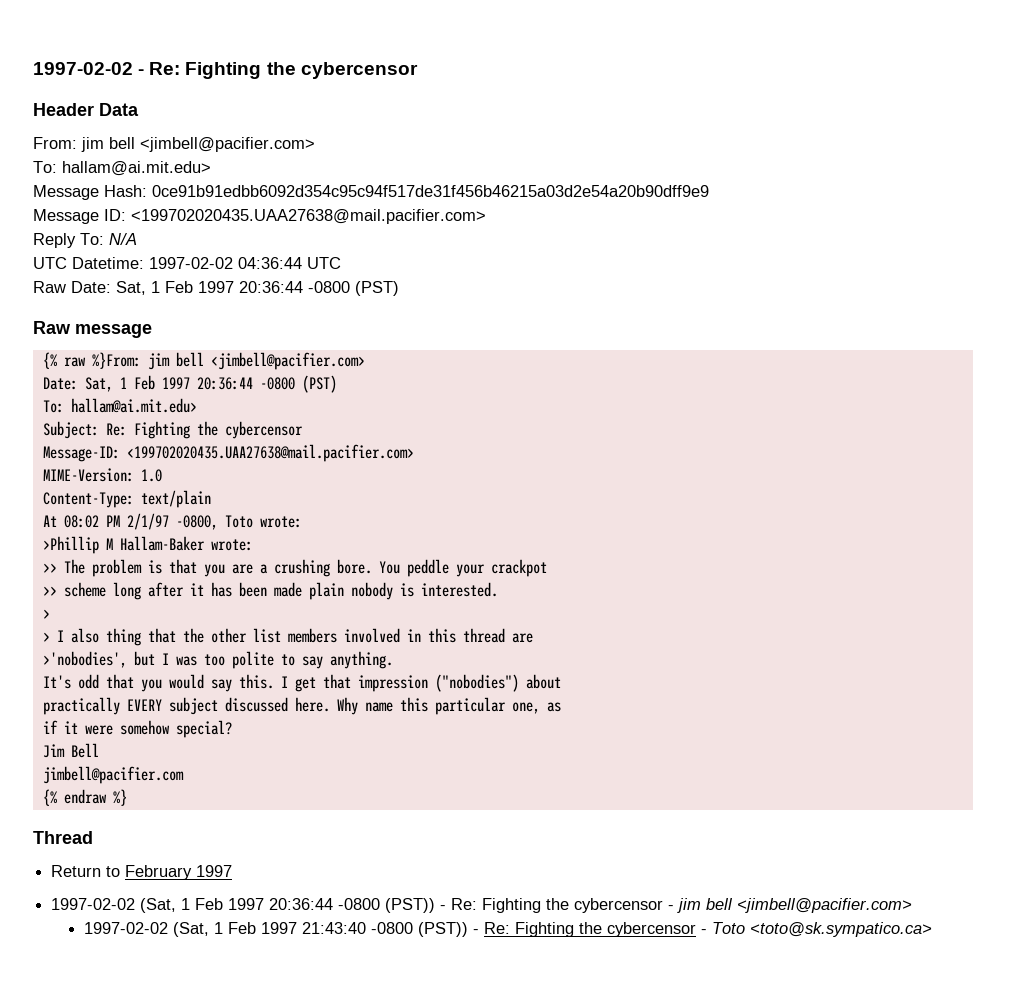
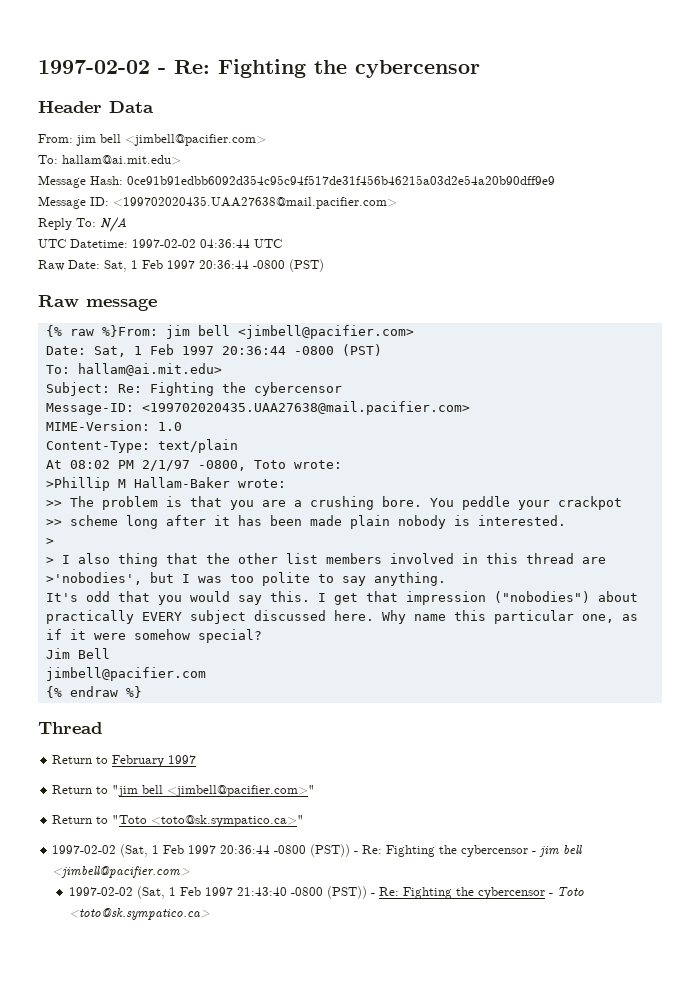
+ Return to "jim bell <jimbell@pacifier.com>"
+ Return to "Toto <toto@sk.sympatico.ca>"

